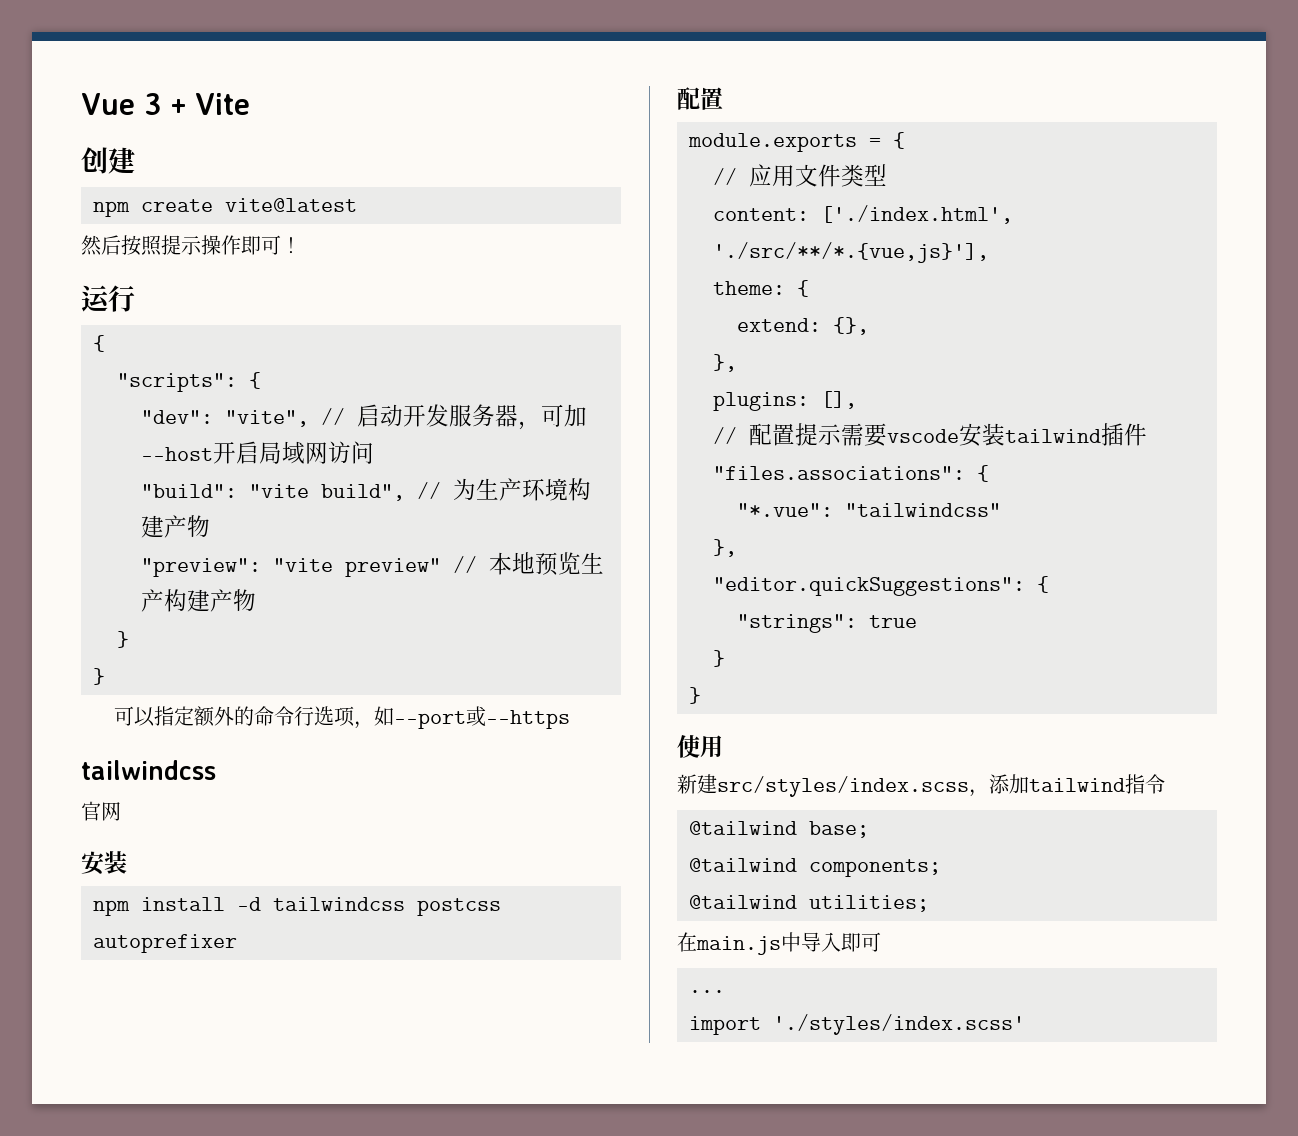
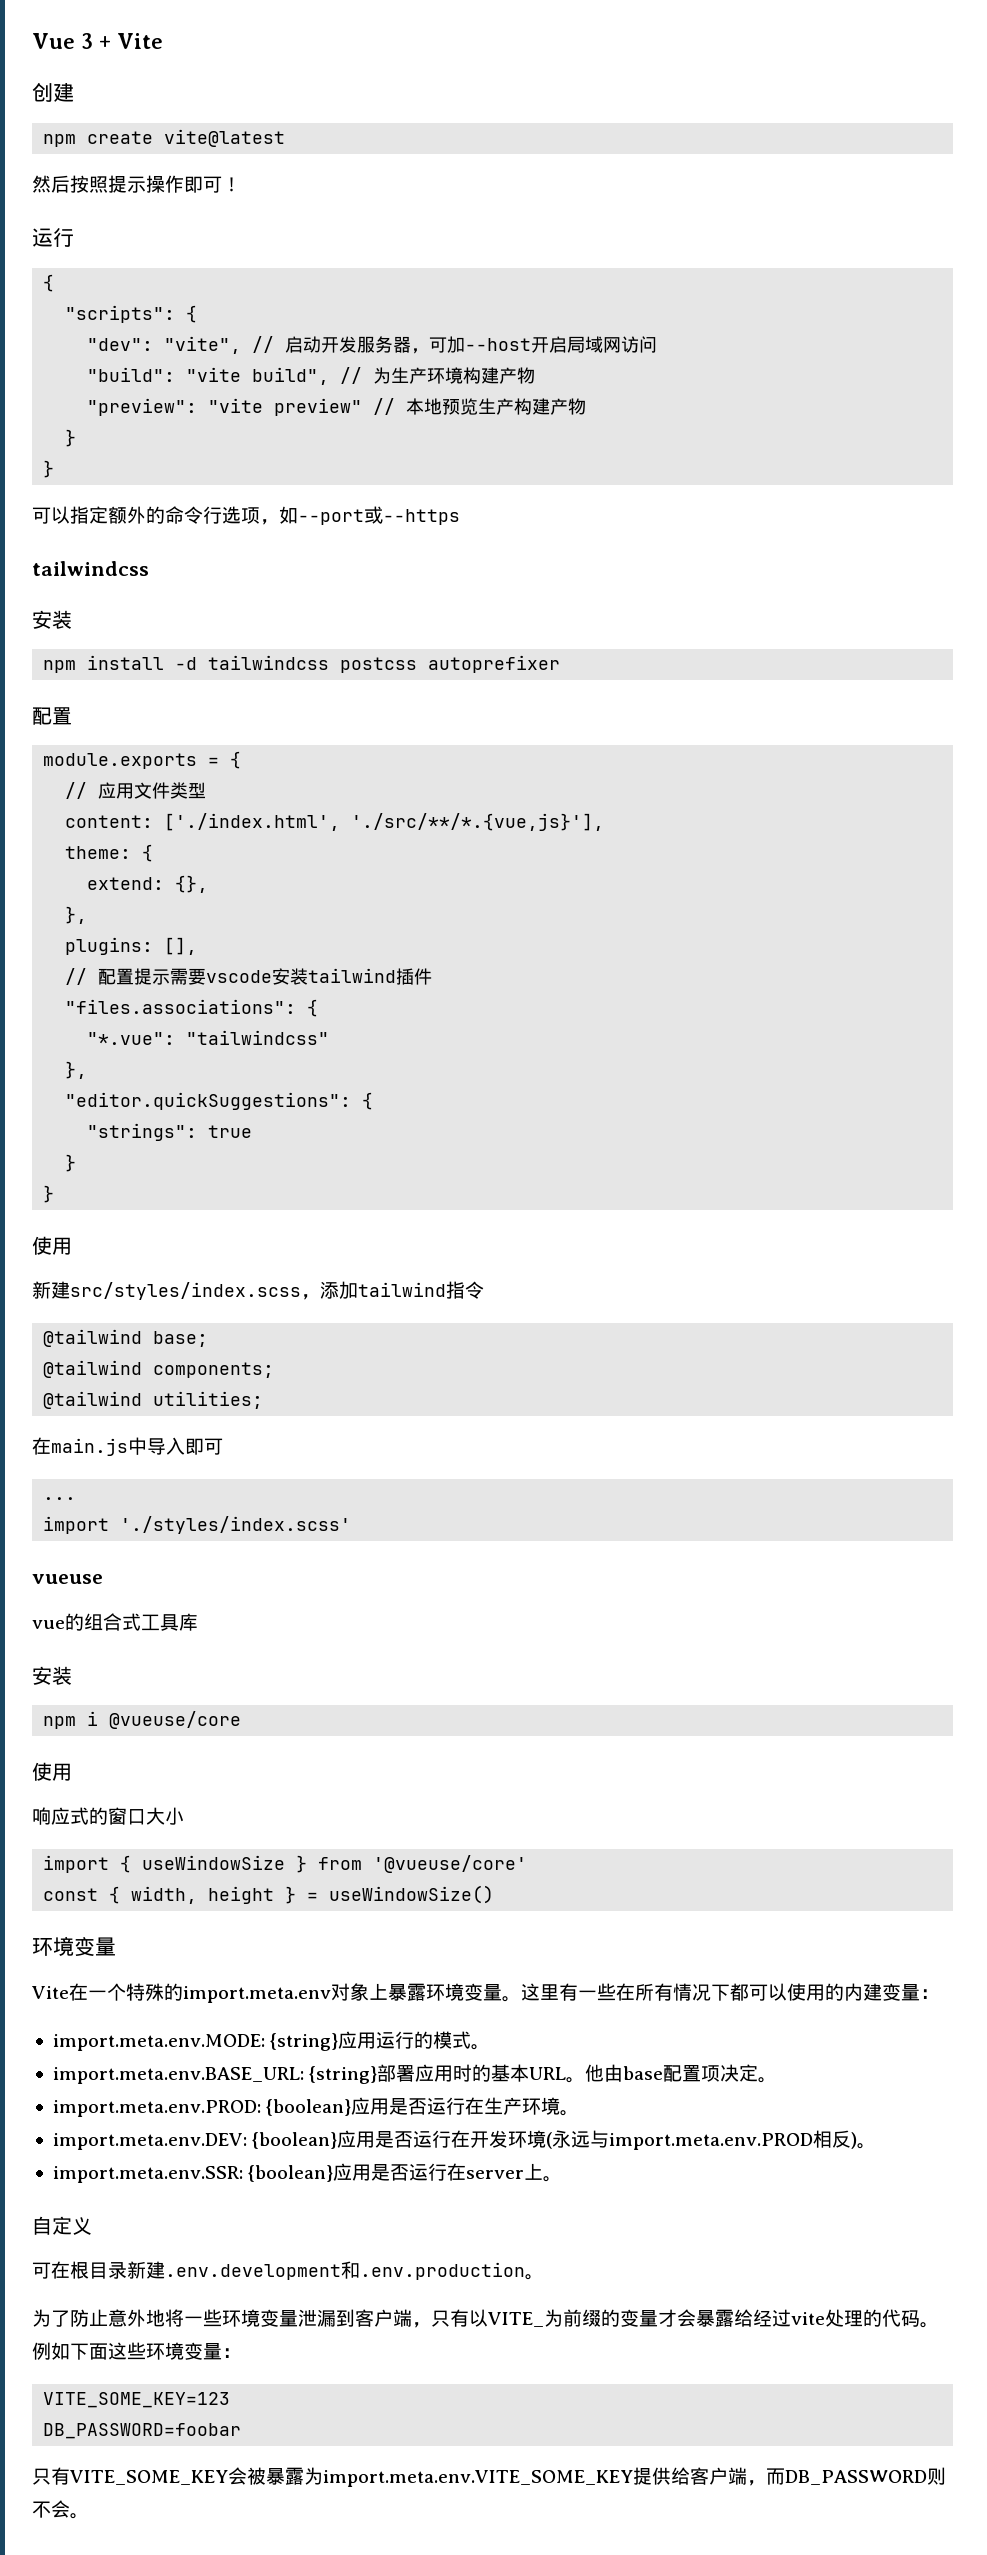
- 官网
+ vueuse
+ vue的组合式工具库
+ 安装
+ npm i @vueuse/core
+ 使用
+ 响应式的窗口大小
+ import { useWindowSize } from '@vueuse/core'
+ const { width, height } = useWindowSize()
+ 环境变量
+ Vite在一个特殊的import.meta.env对象上暴露环境变量。这里有一些在所有情况下都可以使用的内建变量：
+ import.meta.env.MODE: {string}应用运行的模式。
+ import.meta.env.BASE_URL: {string}部署应用时的基本URL。他由base配置项决定。
+ import.meta.env.PROD: {boolean}应用是否运行在生产环境。
+ import.meta.env.DEV: {boolean}应用是否运行在开发环境(永远与import.meta.env.PROD相反)。
+ import.meta.env.SSR: {boolean}应用是否运行在server上。
+ 自定义
+ 可在根目录新建.env.development和.env.production。
+ 为了防止意外地将一些环境变量泄漏到客户端，只有以VITE_为前缀的变量才会暴露给经过vite处理的代码。例如下面这些环境变量：
+ VITE_SOME_KEY=123
+ DB_PASSWORD=foobar
+ 只有VITE_SOME_KEY会被暴露为import.meta.env.VITE_SOME_KEY提供给客户端，而DB_PASSWORD则不会。

